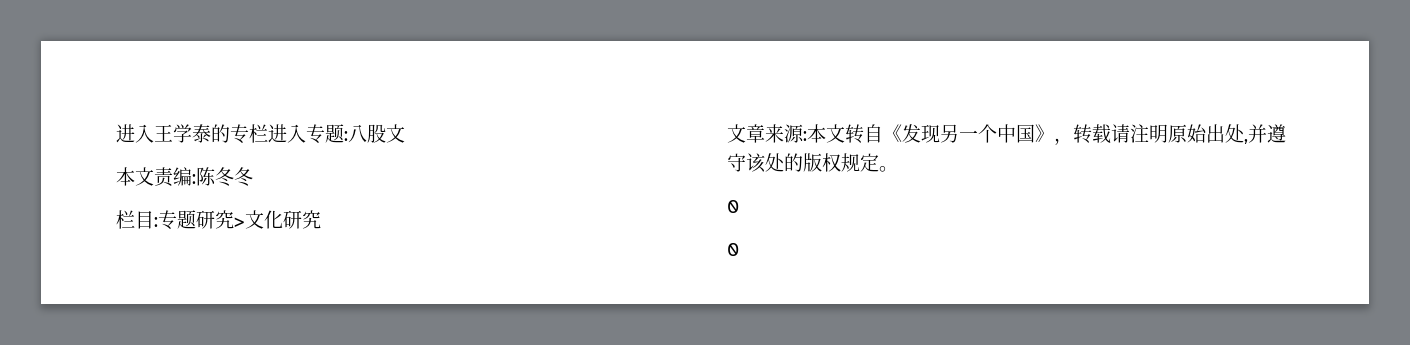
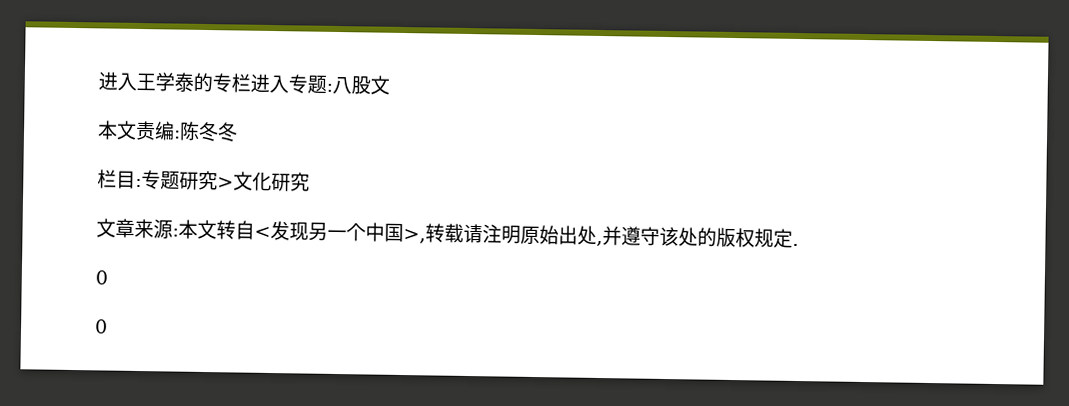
- 文章来源:本文转自《发现另一个中国》，转载请注明原始出处,并遵守该处的版权规定。
+ 文章来源:本文转自<发现另一个中国>,转载请注明原始出处,并遵守该处的版权规定.

